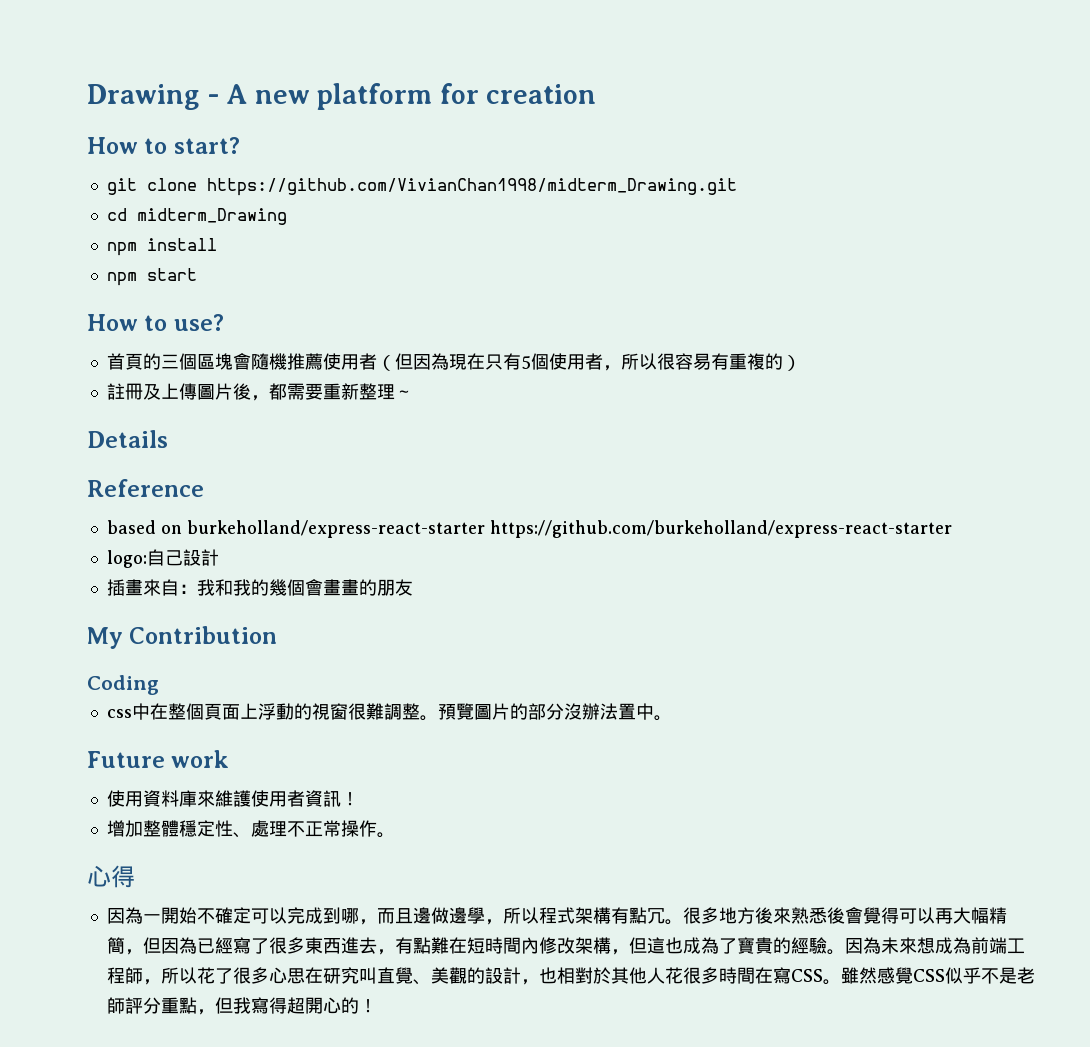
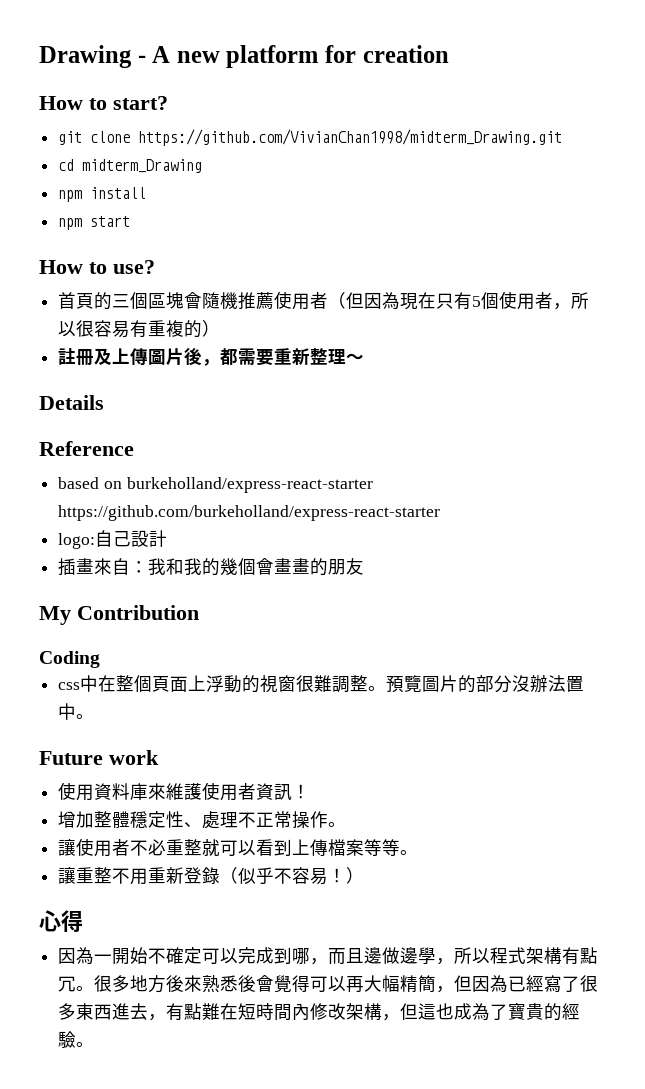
+ 讓使用者不必重整就可以看到上傳檔案等等。
+ 讓重整不用重新登錄（似乎不容易！）
- 因為未來想成為前端工程師，所以花了很多心思在研究叫直覺、美觀的設計，也相對於其他人花很多時間在寫CSS。雖然感覺CSS似乎不是老師評分重點，但我寫得超開心的！

